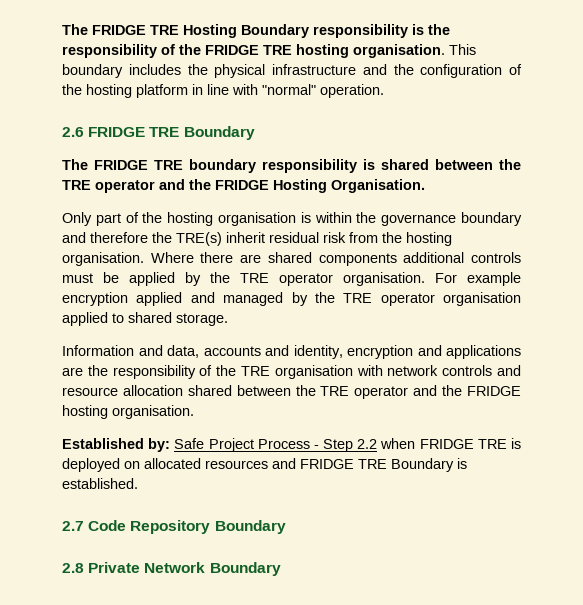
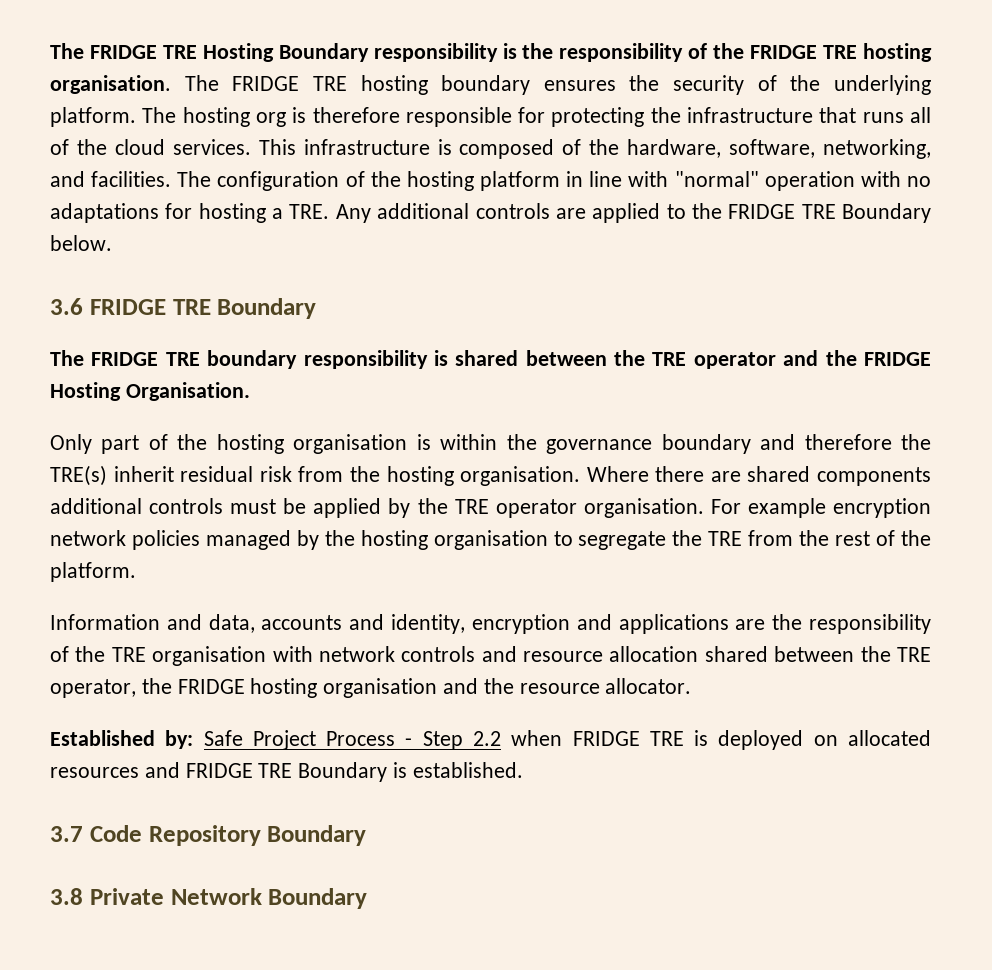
- This boundary includes the physical infrastructure and the configuration of the hosting platform in line with "normal" operation.
- 2.6 FRIDGE TRE Boundary
+ The FRIDGE TRE hosting boundary ensures the security of the underlying platform. The hosting org is therefore responsible for protecting the infrastructure that runs all of the cloud services. This infrastructure is composed of the hardware, software, networking, and facilities. The configuration of the hosting platform in line with "normal" operation with no adaptations for hosting a TRE. Any additional controls are applied to the FRIDGE TRE Boundary below.
+ 3.6 FRIDGE TRE Boundary
- For example encryption applied and managed by the TRE operator organisation applied to shared storage.
+ For example encryption network policies managed by the hosting organisation to segregate the TRE from the rest of the platform.
- Information and data, accounts and identity, encryption and applications are the responsibility of the TRE organisation with network controls and resource allocation shared between the TRE operator and the FRIDGE hosting organisation.
+ Information and data, accounts and identity, encryption and applications are the responsibility of the TRE organisation with network controls and resource allocation shared between the TRE operator, the FRIDGE hosting organisation and the resource allocator.
- 2.7 Code Repository Boundary
+ 3.7 Code Repository Boundary
- 2.8 Private Network Boundary
+ 3.8 Private Network Boundary

